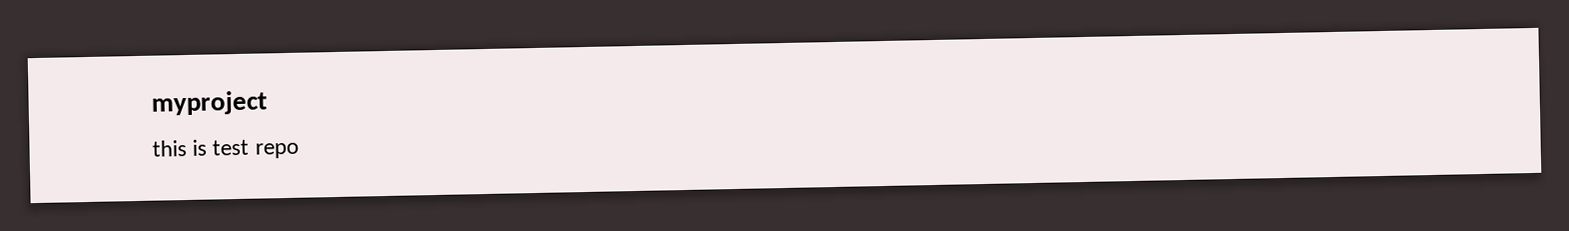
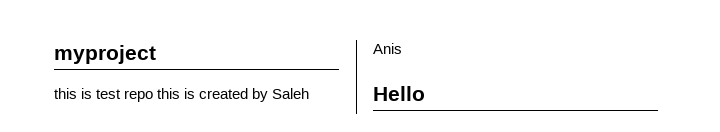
- this is test repo
+ this is test repo this is created by Saleh Anis
+ Hello

